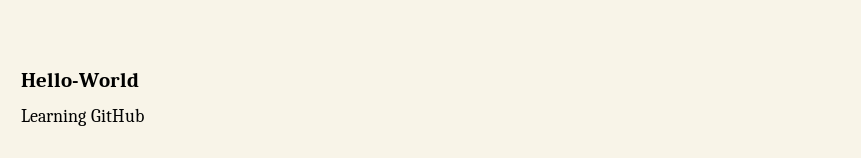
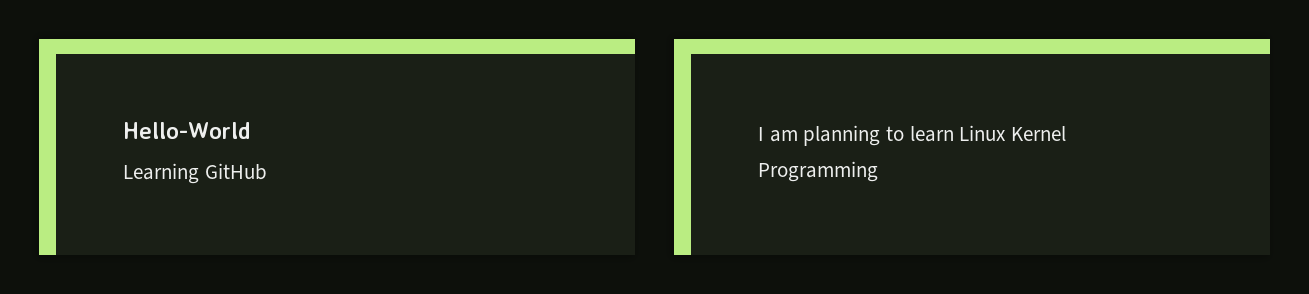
+ I am planning to learn Linux Kernel Programming

